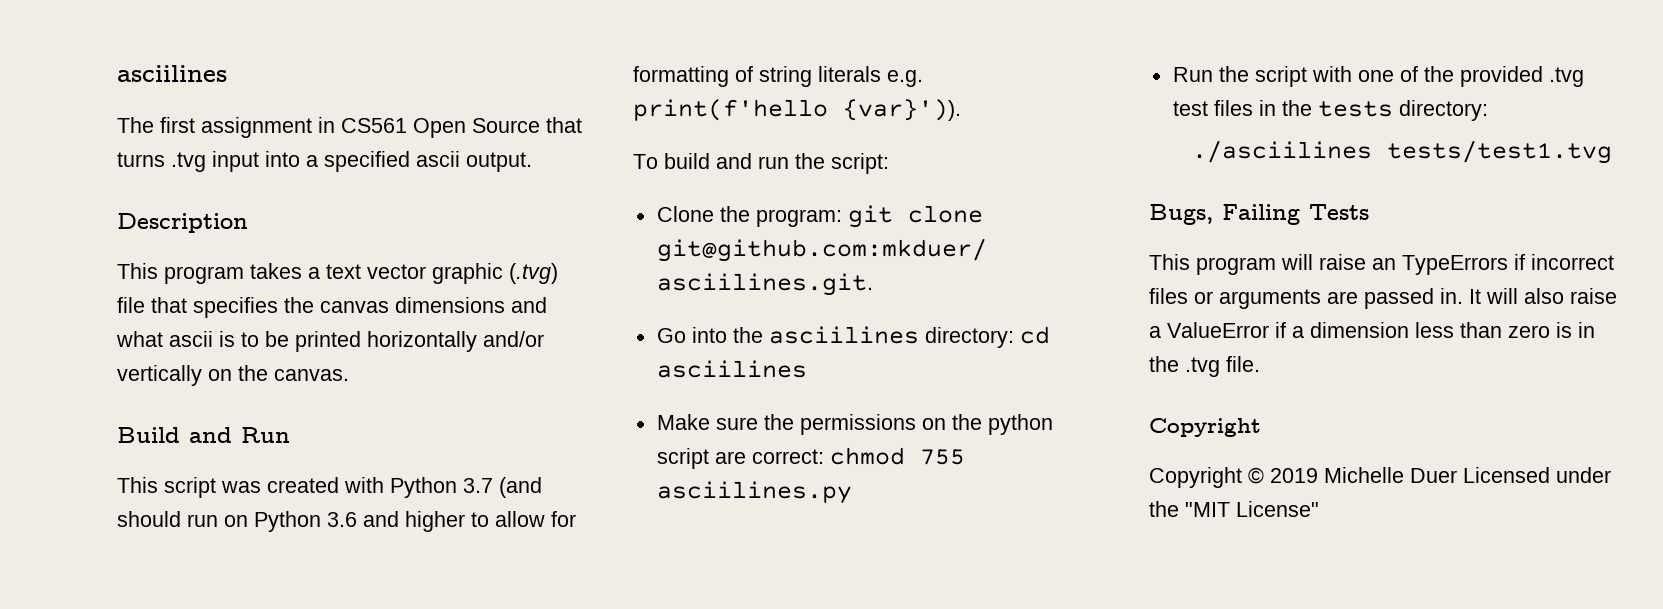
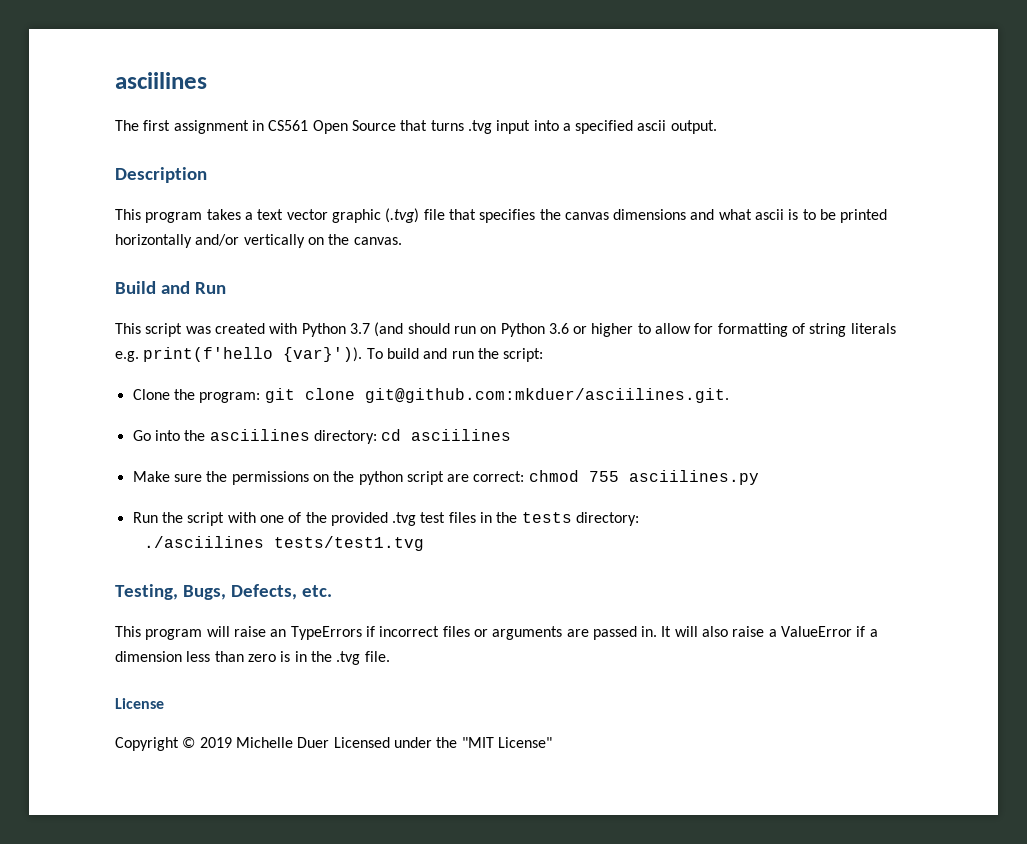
- This script was created with Python 3.7 (and should run on Python 3.6 and higher to allow for formatting of string literals e.g. print(f'hello {var}')).
- To build and run the script:
+ This script was created with Python 3.7 (and should run on Python 3.6 or higher to allow for formatting of string literals e.g. print(f'hello {var}')). To build and run the script:
- Bugs, Failing Tests
+ Testing, Bugs, Defects, etc.
  It will also raise a ValueError if a dimension less than zero is in the .tvg file.
- Copyright
+ License

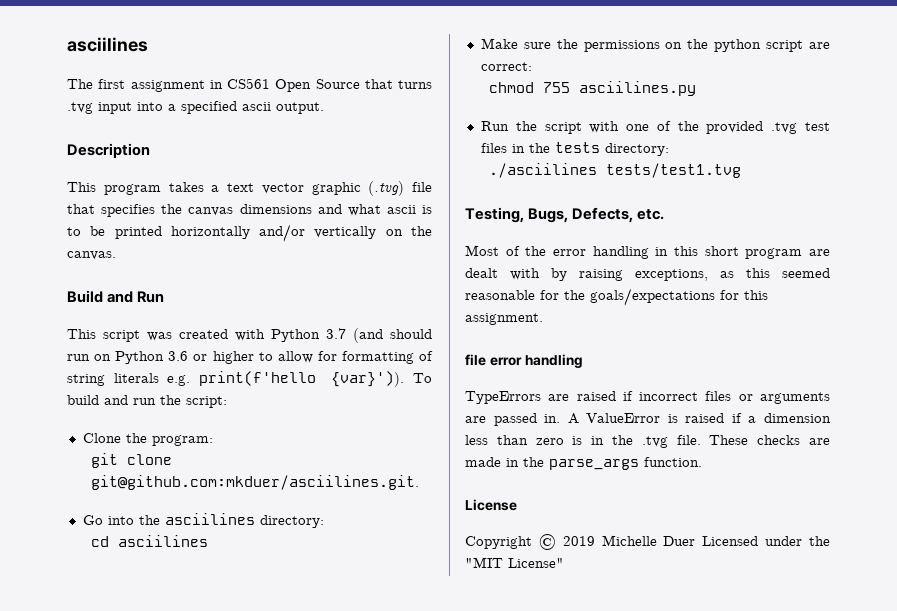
- Clone the program: git clone git@github.com:mkduer/asciilines.git.
+ Clone the program:
+ git clone git@github.com:mkduer/asciilines.git.
- Go into the asciilines directory: cd asciilines
+ Go into the asciilines directory:
+ cd asciilines
- Make sure the permissions on the python script are correct: chmod 755 asciilines.py
+ Make sure the permissions on the python script are correct:
+ chmod 755 asciilines.py
- This program will raise an TypeErrors if incorrect files or arguments are passed in.
+ Most of the error handling in this short program are dealt with by raising exceptions, as this seemed reasonable for the goals/expectations for this assignment.
+ file error handling
+ TypeErrors are raised if incorrect files or arguments are passed in.
- It will also raise a ValueError if a dimension less than zero is in the .tvg file.
+ A ValueError is raised if a dimension less than zero is in the .tvg file. These checks are made in the parse_args function.

